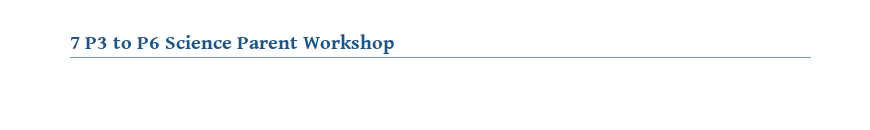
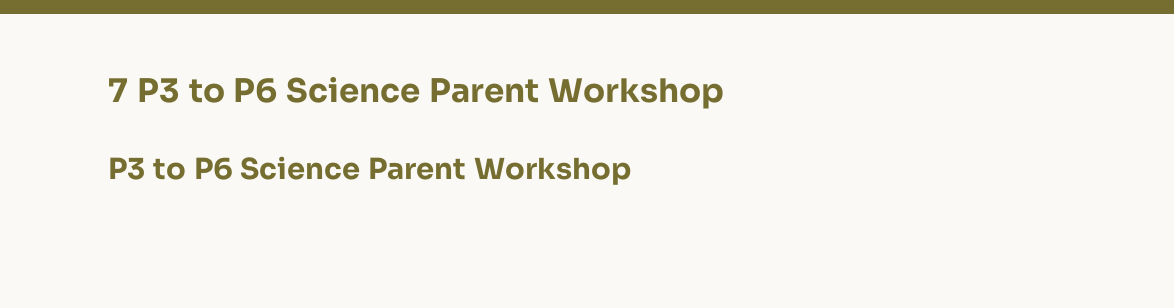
  7 P3 to P6 Science Parent Workshop
+ P3 to P6 Science Parent Workshop

